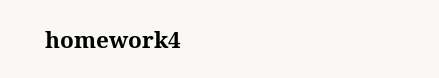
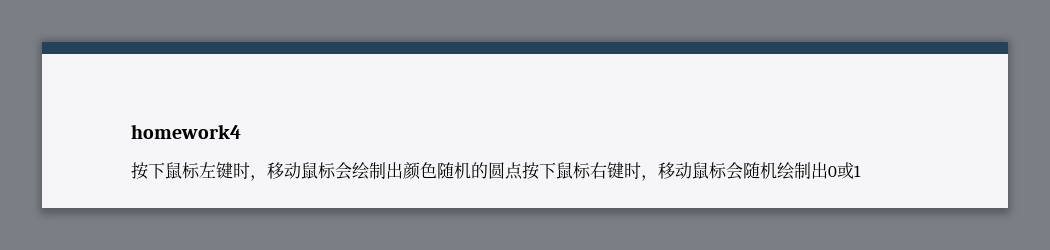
+ 按下鼠标左键时，移动鼠标会绘制出颜色随机的圆点按下鼠标右键时，移动鼠标会随机绘制出0或1

